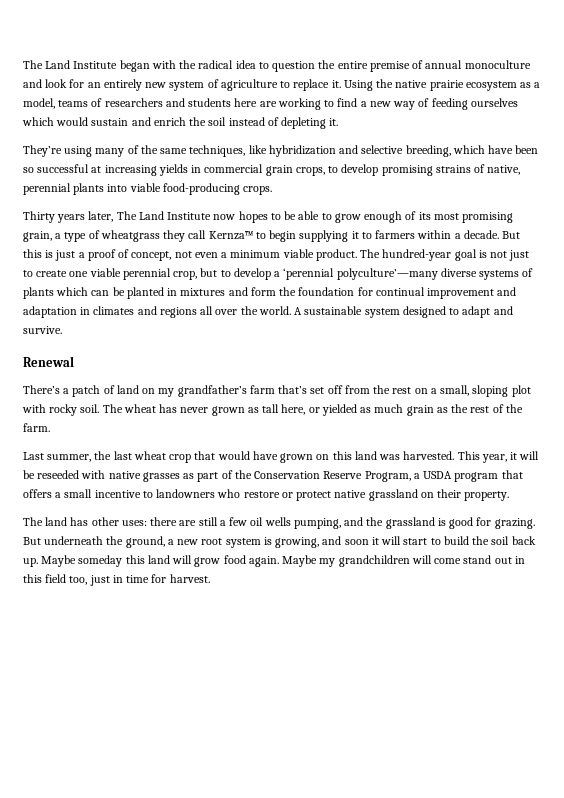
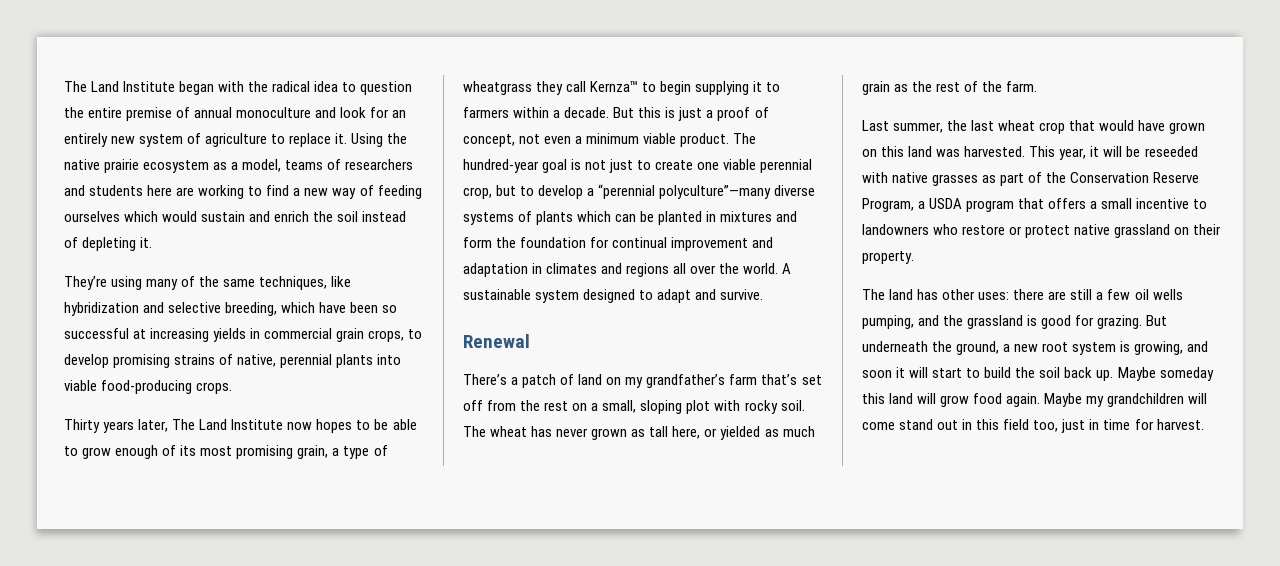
- The hundred-year goal is not just to create one viable perennial crop, but to develop a ‘perennial polyculture’—many diverse systems of plants which can be planted in mixtures and form the foundation for continual improvement and adaptation in climates and regions all over the world.
+ The hundred-year goal is not just to create one viable perennial crop, but to develop a “perennial polyculture”—many diverse systems of plants which can be planted in mixtures and form the foundation for continual improvement and adaptation in climates and regions all over the world.

